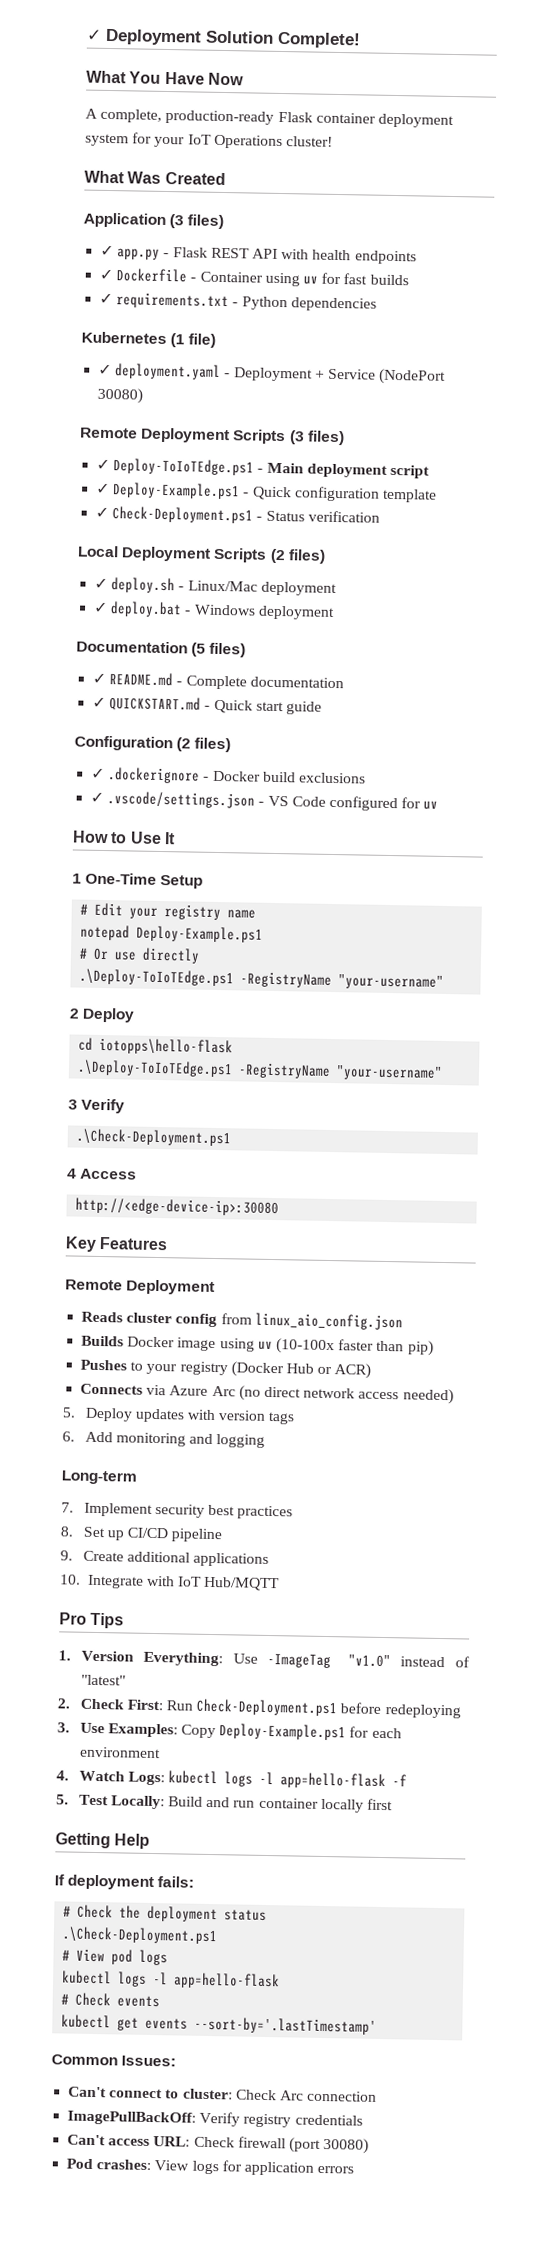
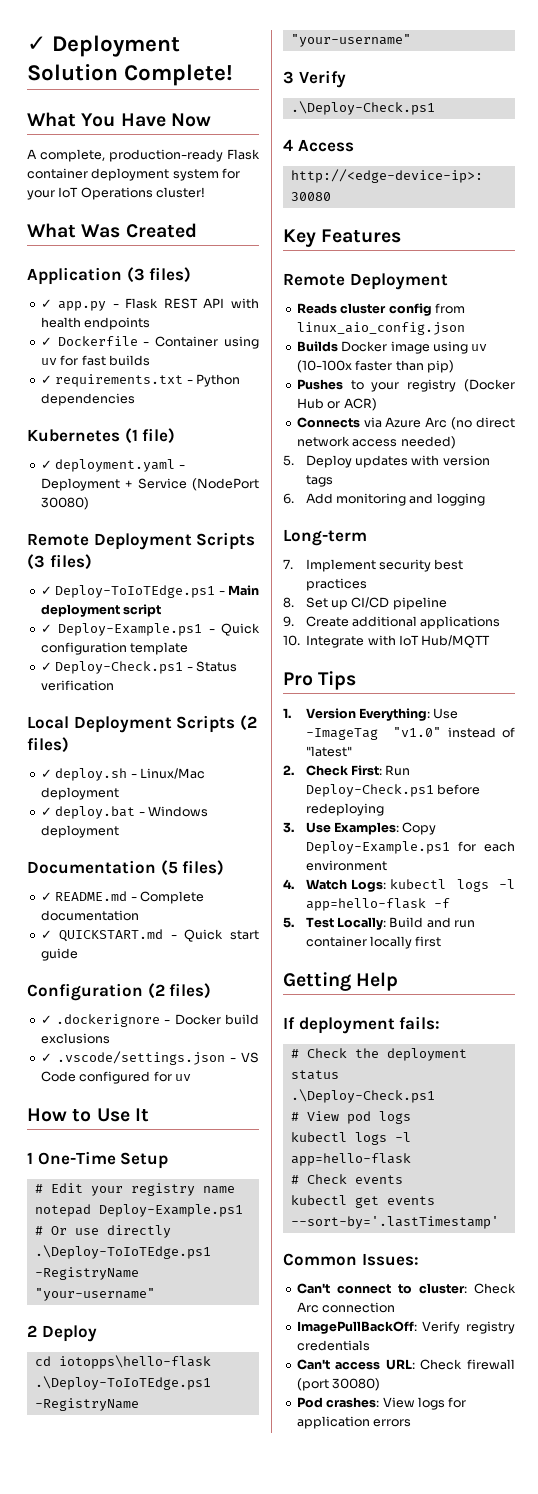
- ✓ Check-Deployment.ps1 - Status verification
+ ✓ Deploy-Check.ps1 - Status verification
  3 Verify
- .\Check-Deployment.ps1
+ .\Deploy-Check.ps1
- 2. Check First: Run Check-Deployment.ps1 before redeploying
+ 2. Check First: Run Deploy-Check.ps1 before redeploying
  # Check the deployment status
- .\Check-Deployment.ps1
+ .\Deploy-Check.ps1

